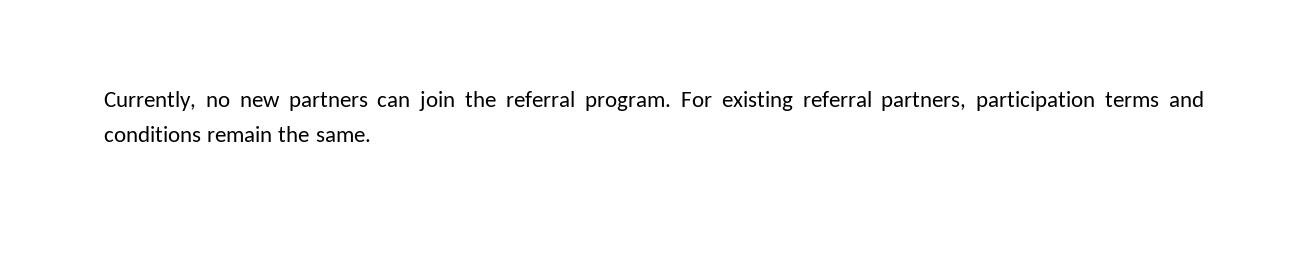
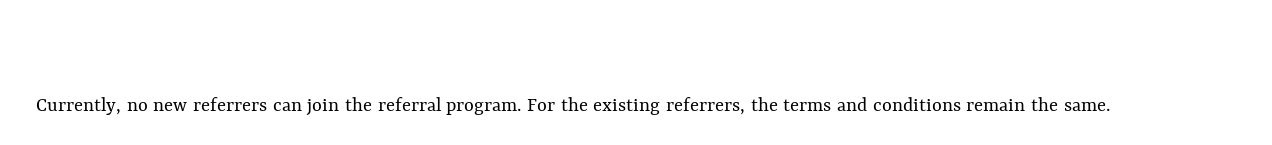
- Currently, no new partners can join the referral program.
+ Currently, no new referrers can join the referral program.
- For existing referral partners, participation terms and conditions remain the same.
+ For the existing referrers, the terms and conditions remain the same.

